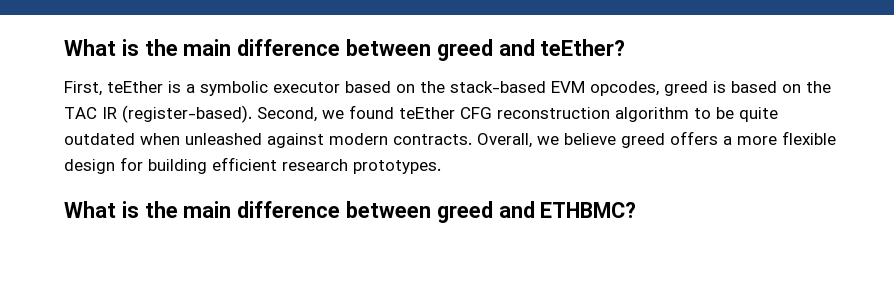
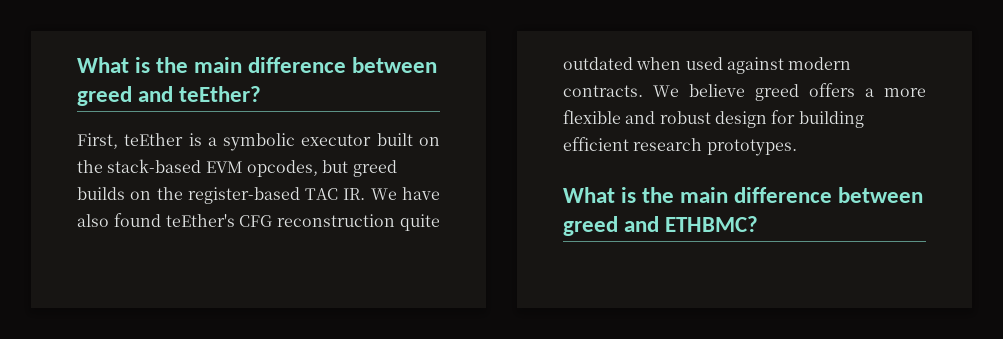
- First, teEther is a symbolic executor based on the stack-based EVM opcodes, greed is based on the TAC IR (register-based). Second, we found teEther CFG reconstruction algorithm to be quite outdated when unleashed against modern contracts.
+ First, teEther is a symbolic executor built on the stack-based EVM opcodes, but greed builds on the register-based TAC IR. We have also found teEther's CFG reconstruction quite outdated when used against modern contracts.
- Overall, we believe greed offers a more flexible design for building efficient research prototypes.
+ We believe greed offers a more flexible and robust design for building efficient research prototypes.

